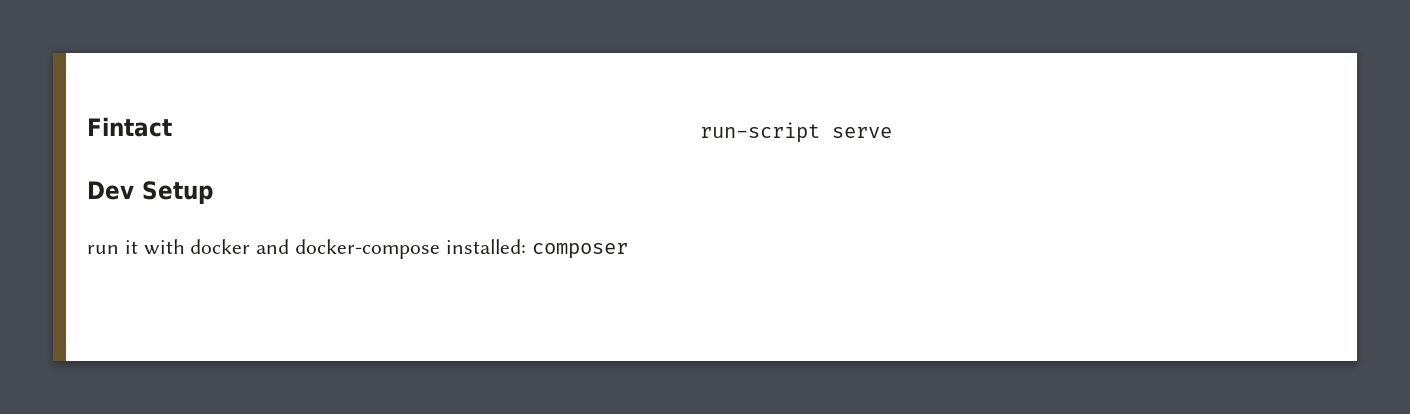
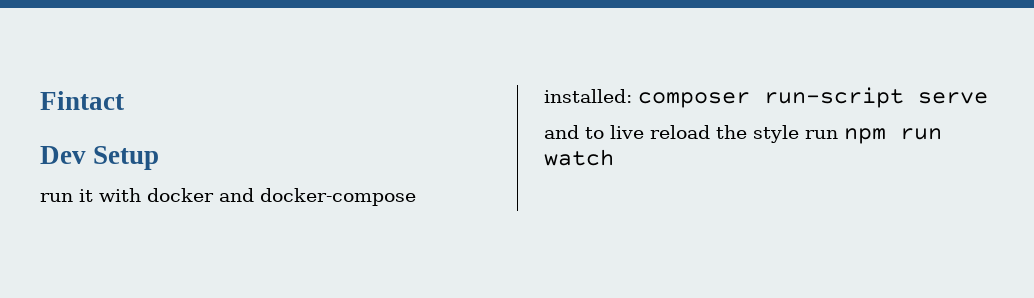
+ and to live reload the style run npm run watch

